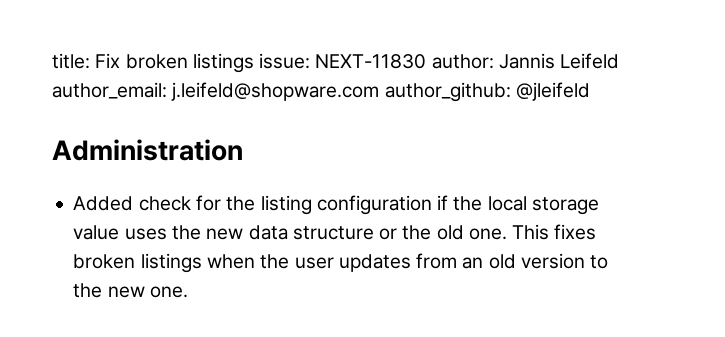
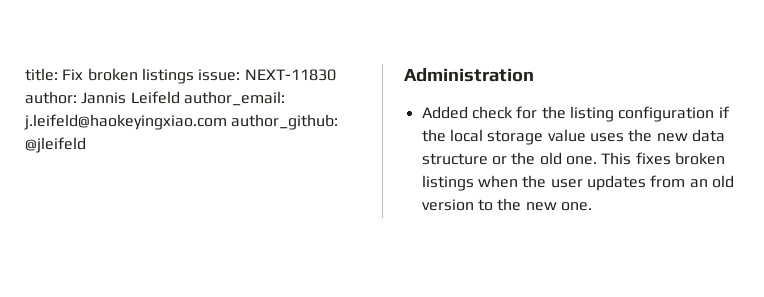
- title: Fix broken listings issue: NEXT-11830 author: Jannis Leifeld author_email: j.leifeld@shopware.com author_github: @jleifeld
+ title: Fix broken listings issue: NEXT-11830 author: Jannis Leifeld author_email: j.leifeld@haokeyingxiao.com author_github: @jleifeld

